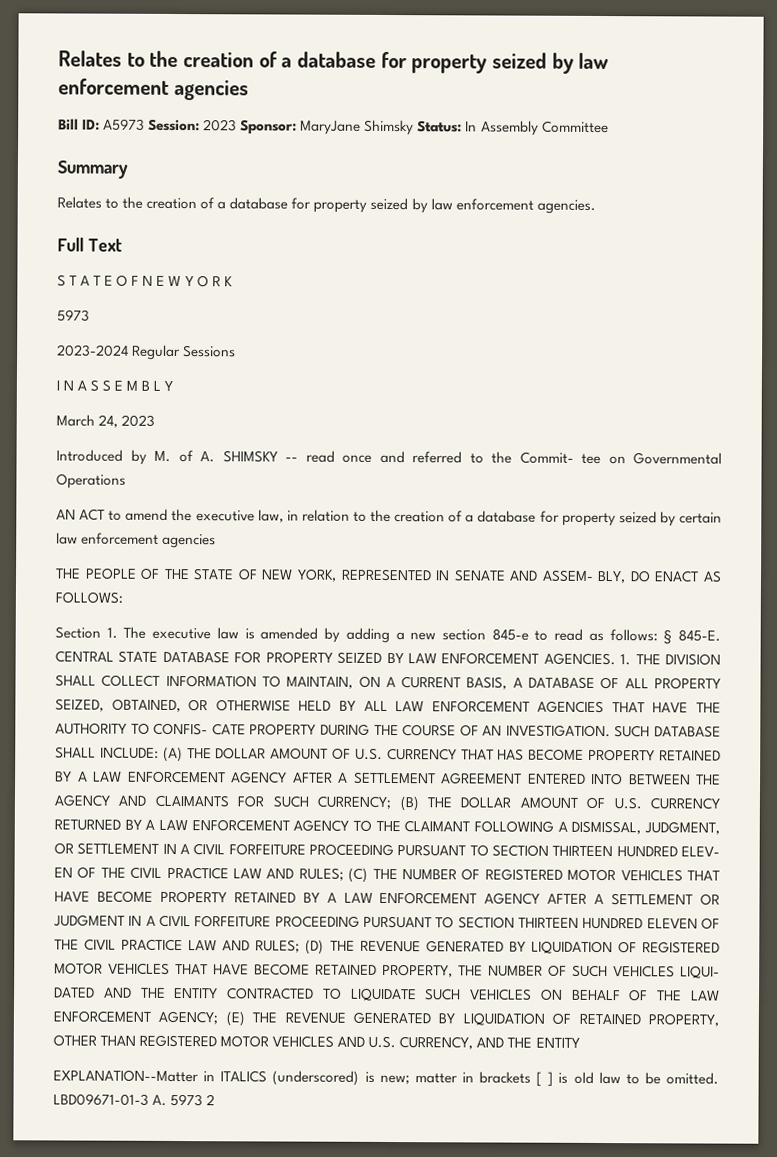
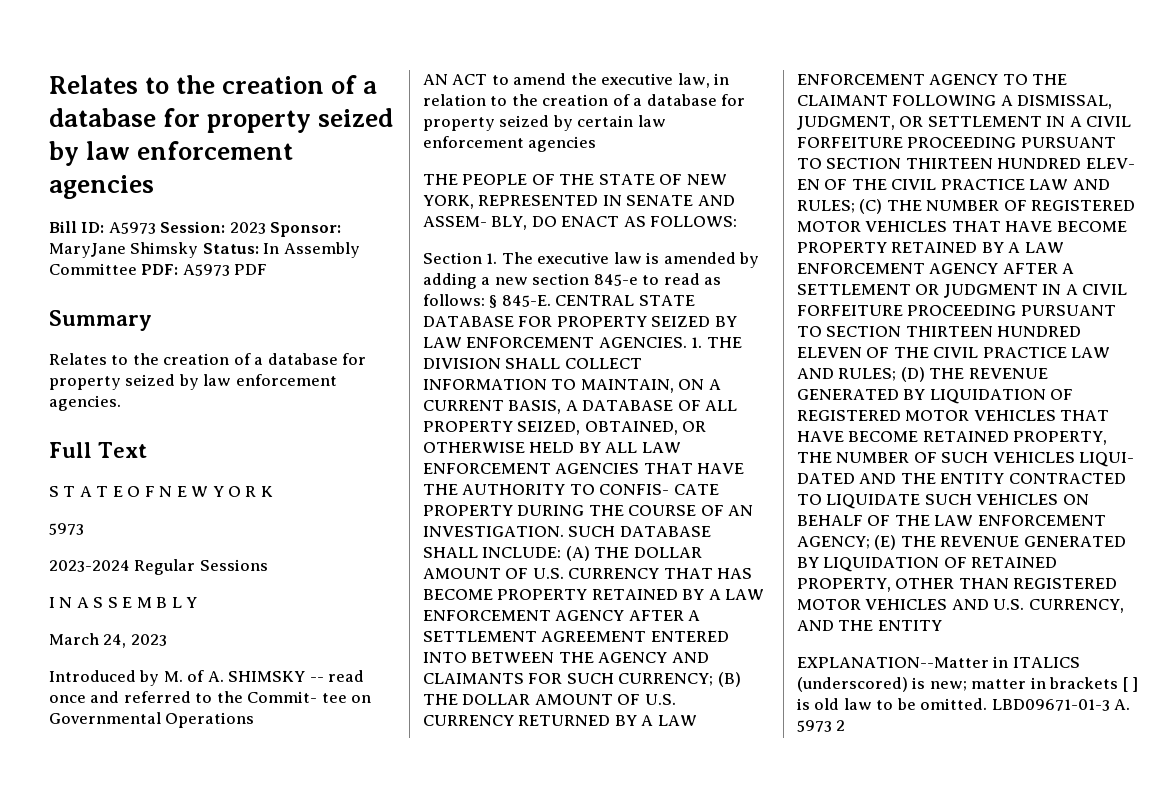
- Bill ID: A5973 Session: 2023 Sponsor: MaryJane Shimsky Status: In Assembly Committee
+ Bill ID: A5973 Session: 2023 Sponsor: MaryJane Shimsky Status: In Assembly Committee PDF: A5973 PDF

